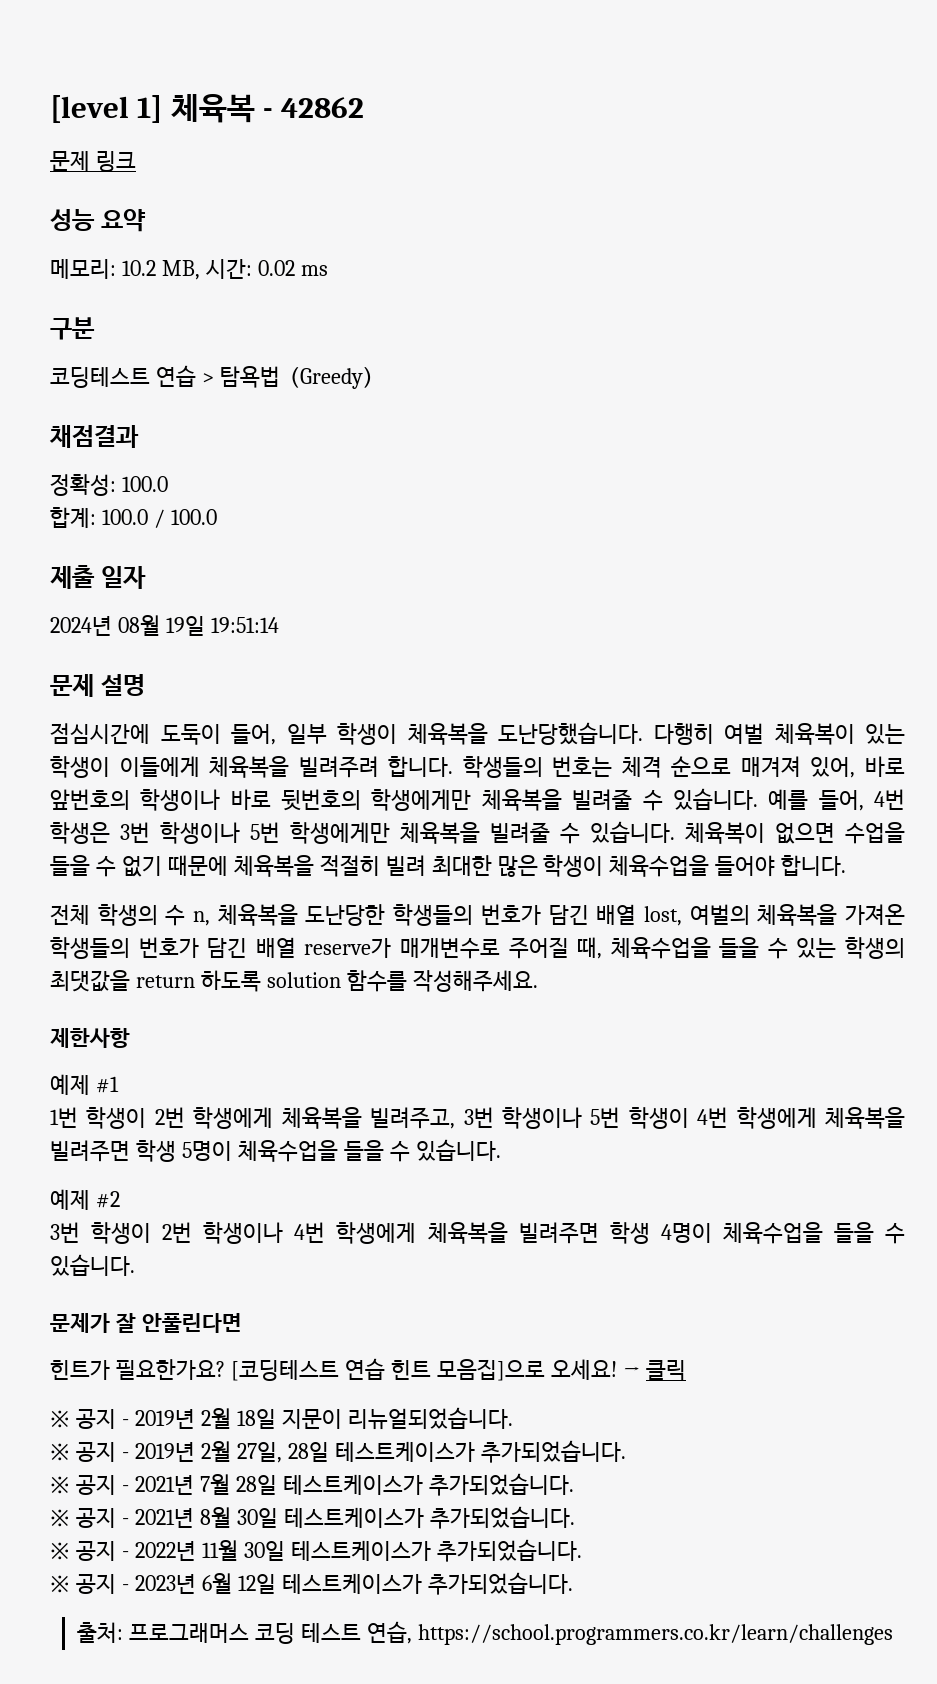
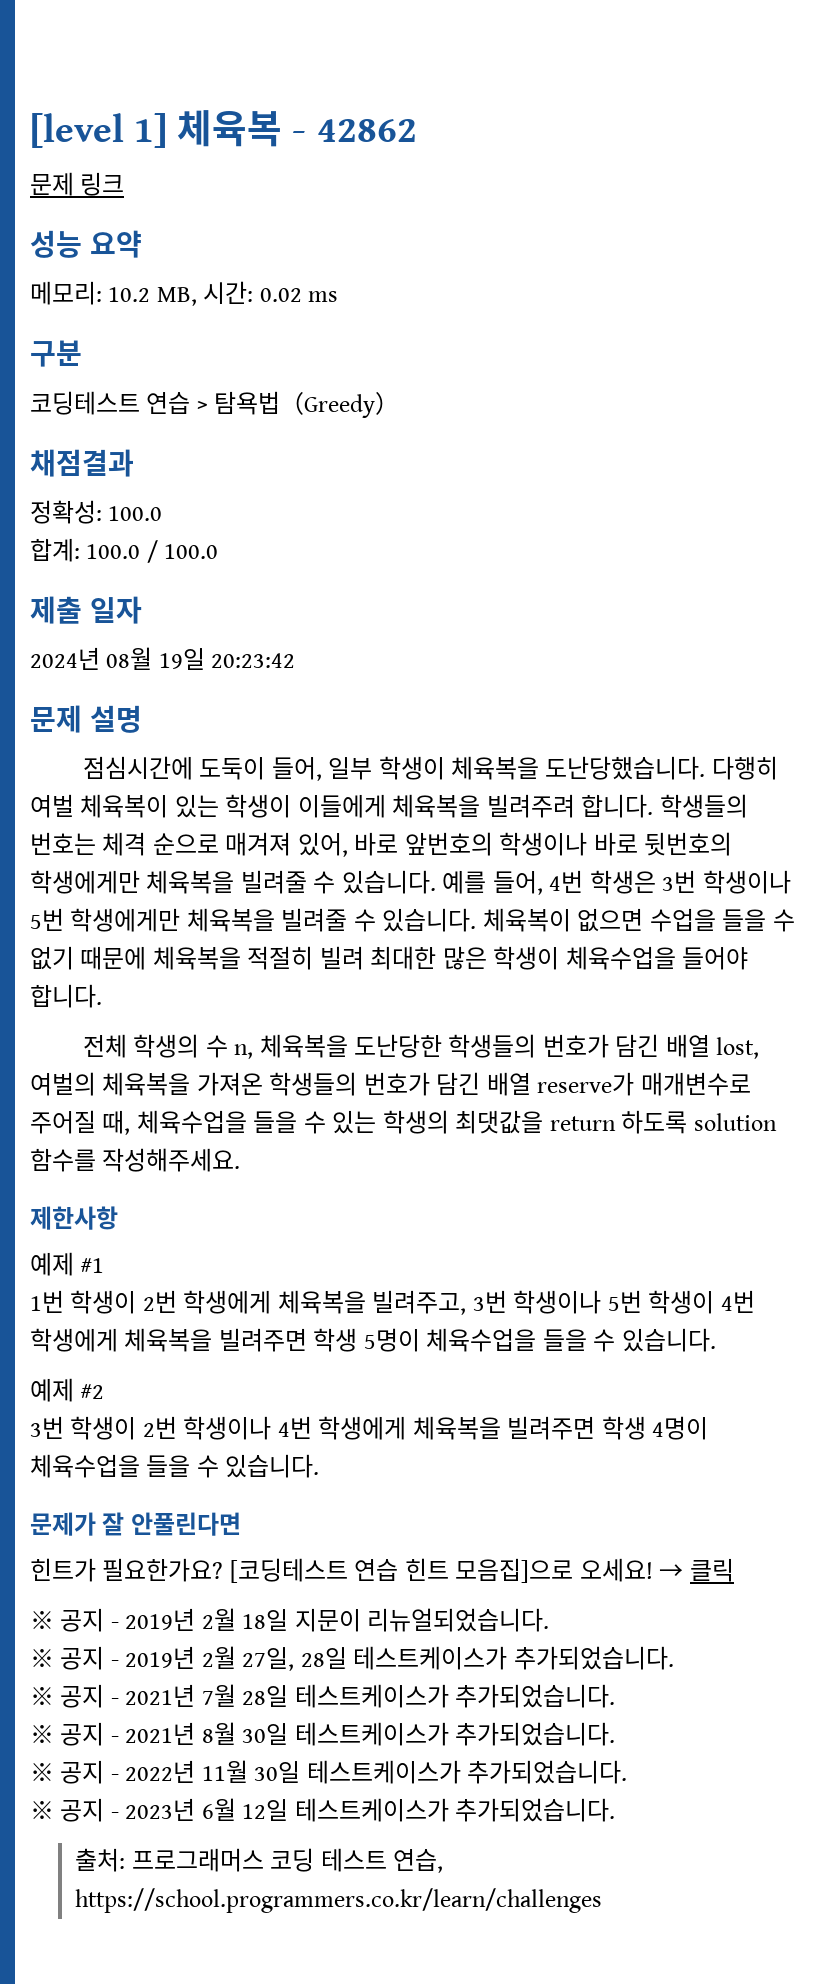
- 2024년 08월 19일 19:51:14
+ 2024년 08월 19일 20:23:42

